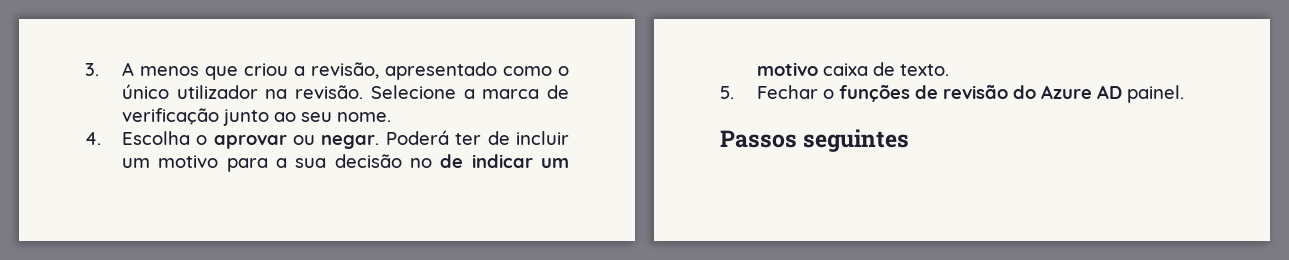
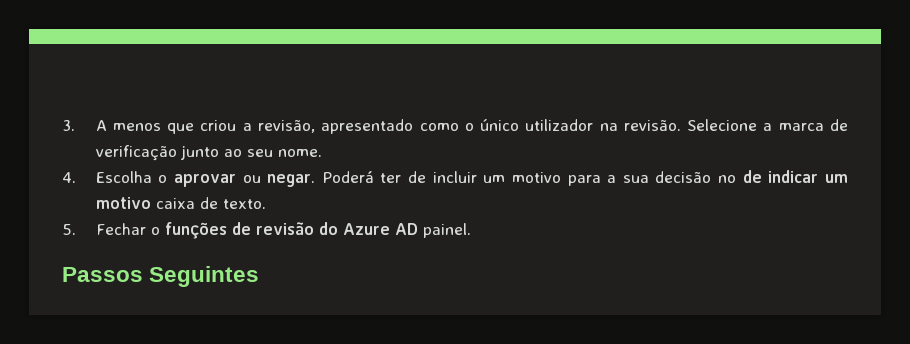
- Passos seguintes
+ Passos Seguintes

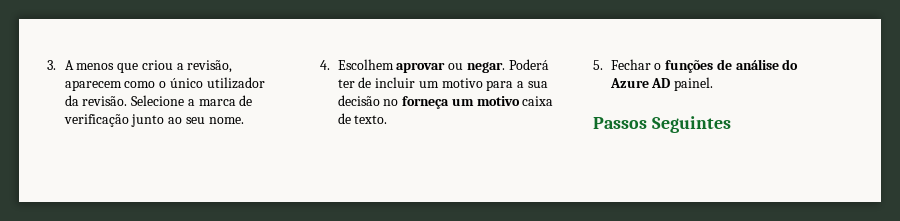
- 3. A menos que criou a revisão, apresentado como o único utilizador na revisão.
+ 3. A menos que criou a revisão, aparecem como o único utilizador da revisão.
- 4. Escolha o aprovar ou negar.
+ 4. Escolhem aprovar ou negar.
- Poderá ter de incluir um motivo para a sua decisão no de indicar um motivo caixa de texto.
+ Poderá ter de incluir um motivo para a sua decisão no forneça um motivo caixa de texto.
- 5. Fechar o funções de revisão do Azure AD painel.
+ 5. Fechar o funções de análise do Azure AD painel.

